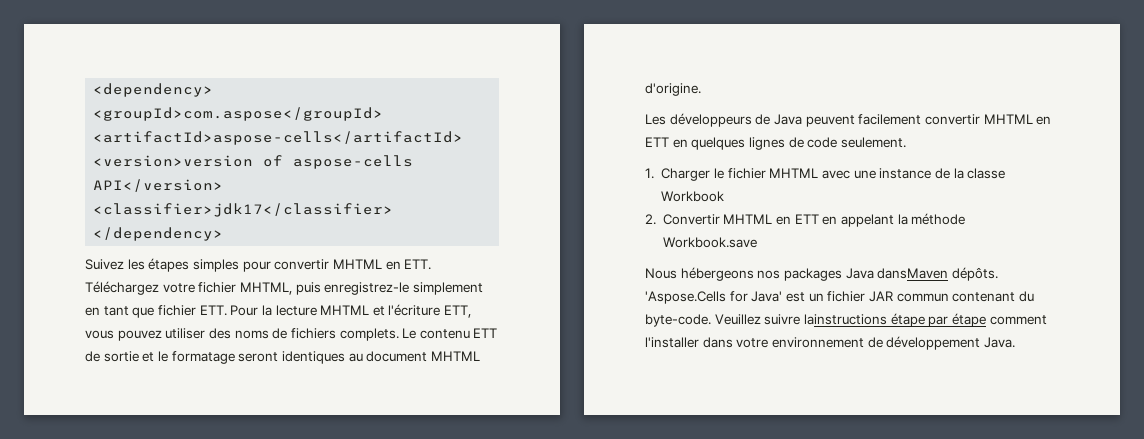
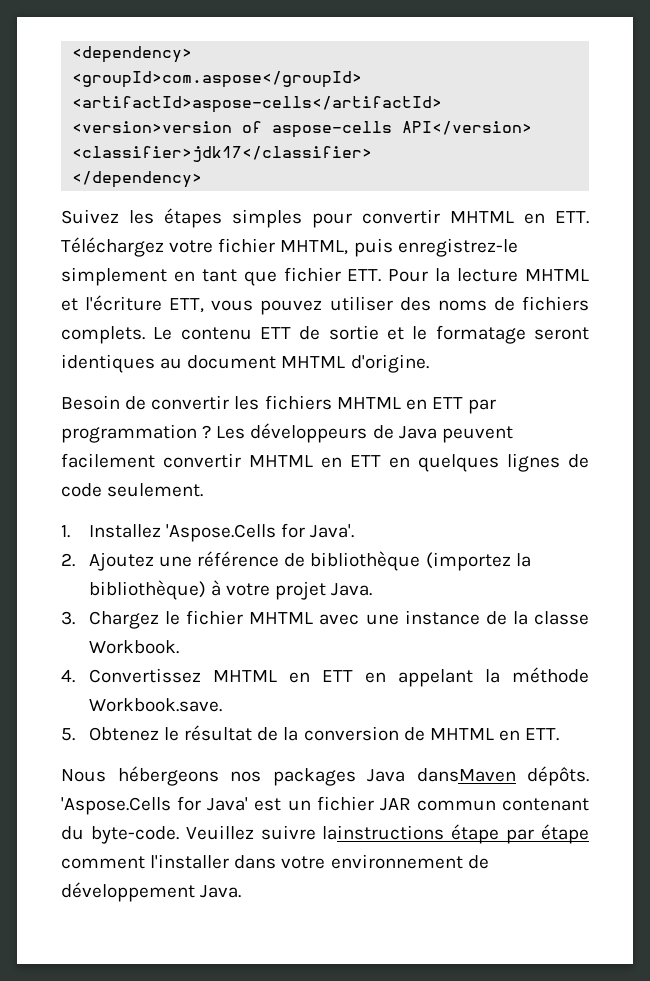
+ Besoin de convertir les fichiers MHTML en ETT par programmation ?
- 1. Charger le fichier MHTML avec une instance de la classe Workbook
- 2. Convertir MHTML en ETT en appelant la méthode Workbook.save
+ 1. Installez 'Aspose.Cells for Java'.
+ 2. Ajoutez une référence de bibliothèque (importez la bibliothèque) à votre projet Java.
+ 3. Chargez le fichier MHTML avec une instance de la classe Workbook.
+ 4. Convertissez MHTML en ETT en appelant la méthode Workbook.save.
+ 5. Obtenez le résultat de la conversion de MHTML en ETT.

